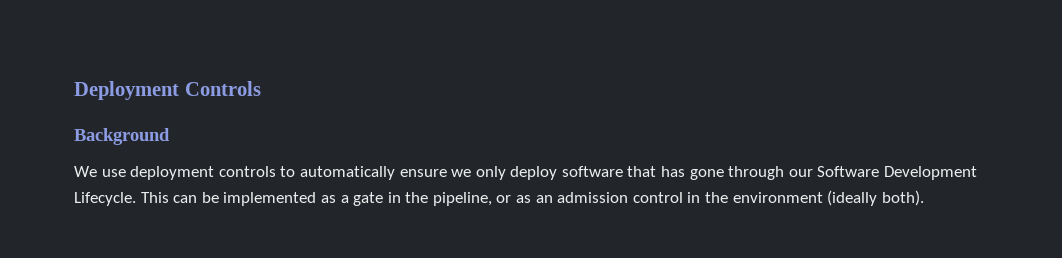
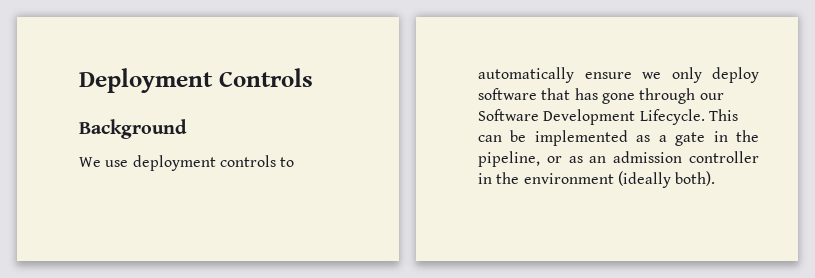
- This can be implemented as a gate in the pipeline, or as an admission control in the environment (ideally both).
+ This can be implemented as a gate in the pipeline, or as an admission controller in the environment (ideally both).

